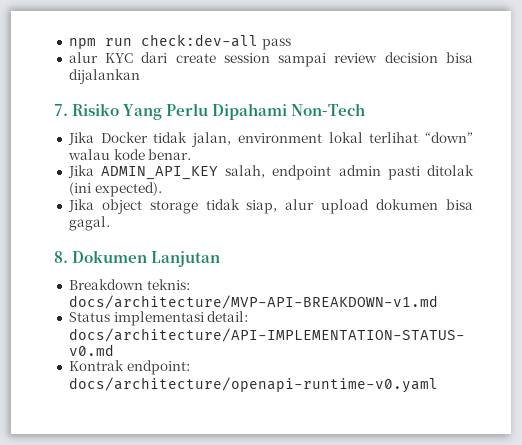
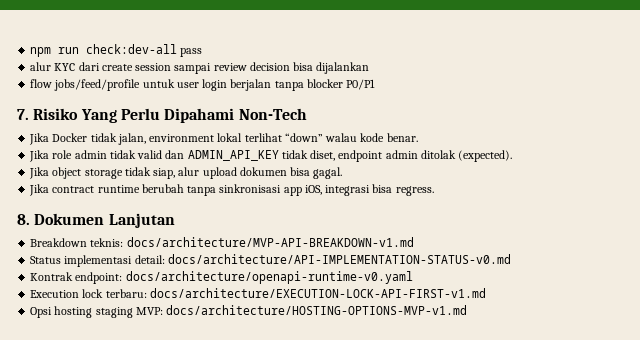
+ flow jobs/feed/profile untuk user login berjalan tanpa blocker P0/P1
- Jika ADMIN_API_KEY salah, endpoint admin pasti ditolak (ini expected).
+ Jika role admin tidak valid dan ADMIN_API_KEY tidak diset, endpoint admin ditolak (expected).
+ Jika contract runtime berubah tanpa sinkronisasi app iOS, integrasi bisa regress.
+ Execution lock terbaru: docs/architecture/EXECUTION-LOCK-API-FIRST-v1.md
+ Opsi hosting staging MVP: docs/architecture/HOSTING-OPTIONS-MVP-v1.md

